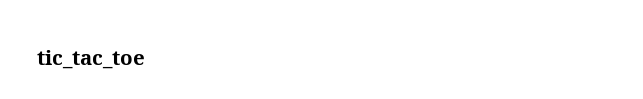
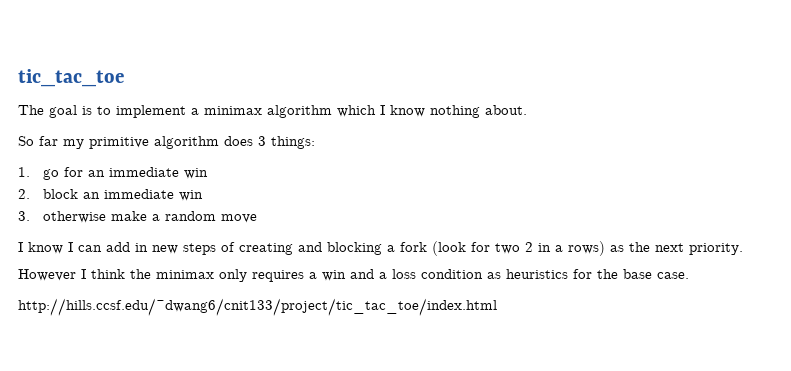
+ The goal is to implement a minimax algorithm which I know nothing about.
+ So far my primitive algorithm does 3 things:
+ 1. go for an immediate win
+ 2. block an immediate win
+ 3. otherwise make a random move
+ I know I can add in new steps of creating and blocking a fork (look for two 2 in a rows) as the next priority.
+ However I think the minimax only requires a win and a loss condition as heuristics for the base case.
+ http://hills.ccsf.edu/~dwang6/cnit133/project/tic_tac_toe/index.html

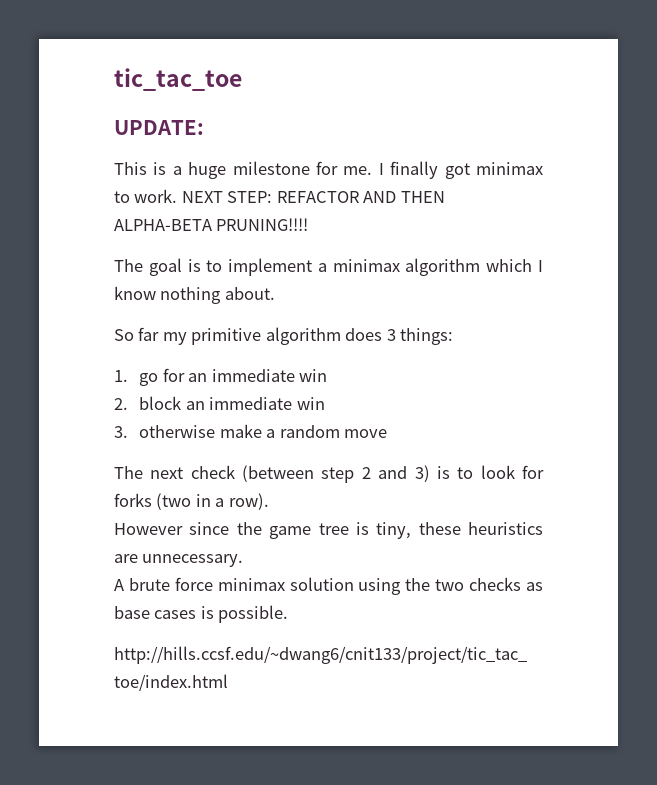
+ UPDATE:
+ This is a huge milestone for me. I finally got minimax to work. NEXT STEP: REFACTOR AND THEN ALPHA-BETA PRUNING!!!!
- I know I can add in new steps of creating and blocking a fork (look for two 2 in a rows) as the next priority.
- However I think the minimax only requires a win and a loss condition as heuristics for the base case.
+ The next check (between step 2 and 3) is to look for forks (two in a row).
+ However since the game tree is tiny, these heuristics are unnecessary.
+ A brute force minimax solution using the two checks as base cases is possible.

